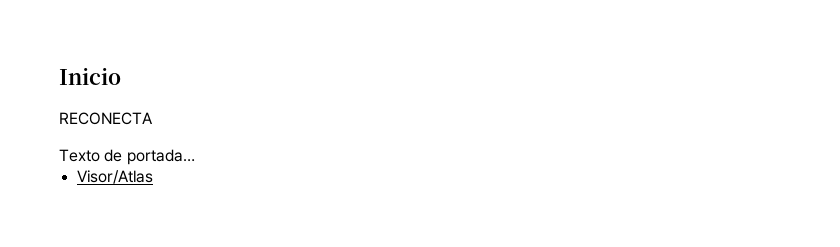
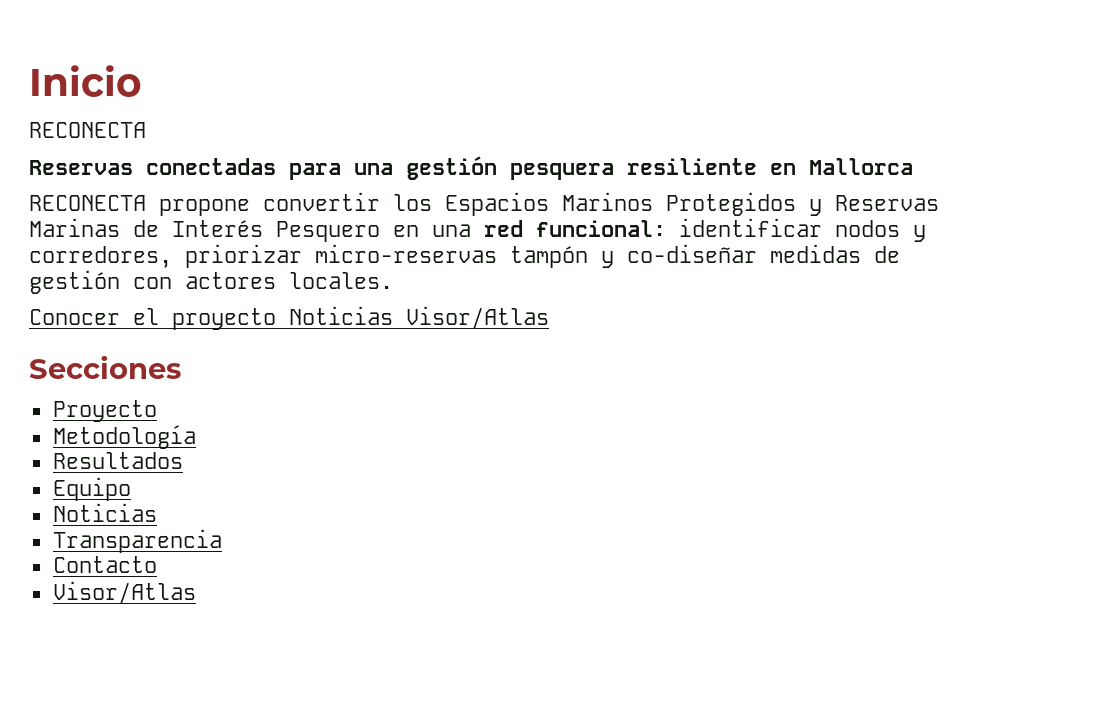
- Texto de portada…
+ Reservas conectadas para una gestión pesquera resiliente en Mallorca
+ RECONECTA propone convertir los Espacios Marinos Protegidos y Reservas Marinas de Interés Pesquero en una red funcional: identificar nodos y corredores, priorizar micro-reservas tampón y co-diseñar medidas de gestión con actores locales.
+ Conocer el proyecto Noticias Visor/Atlas
+ Secciones
+ Proyecto
+ Metodología
+ Resultados
+ Equipo
+ Noticias
+ Transparencia
+ Contacto

